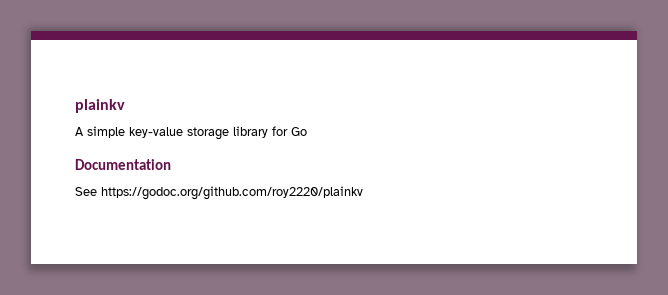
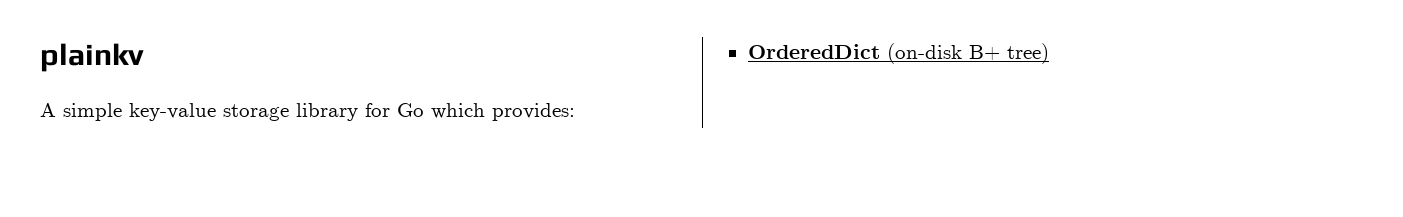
- A simple key-value storage library for Go
- Documentation
- See https://godoc.org/github.com/roy2220/plainkv
+ A simple key-value storage library for Go which provides:
+ OrderedDict (on-disk B+ tree)

